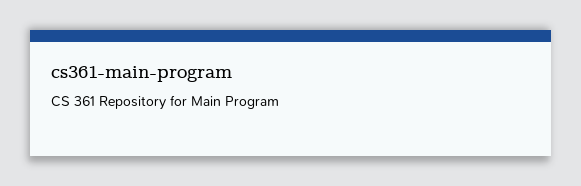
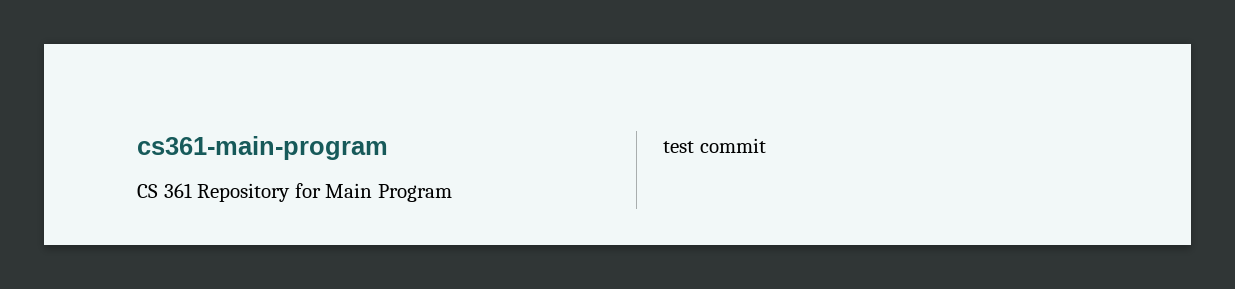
+ test commit

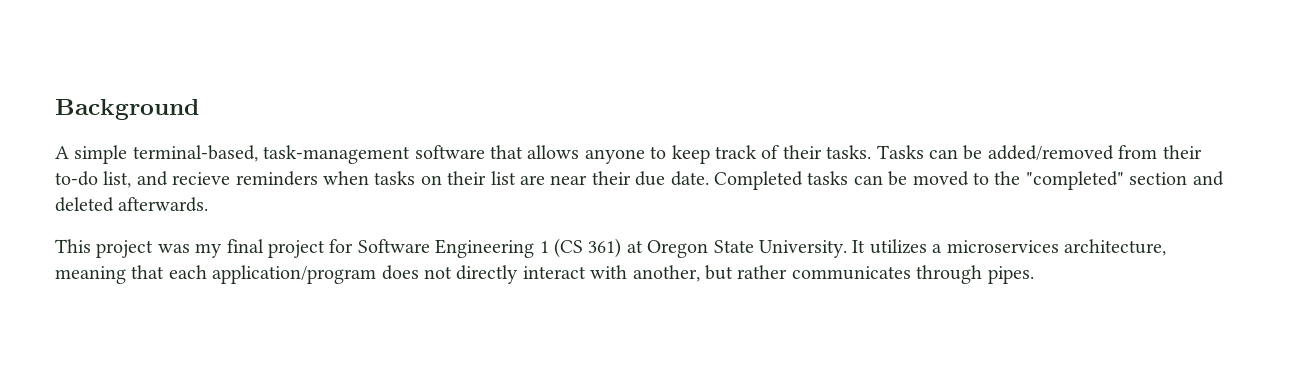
- cs361-main-program
- CS 361 Repository for Main Program
- test commit
+ Background
+ A simple terminal-based, task-management software that allows anyone to keep track of their tasks. Tasks can be added/removed from their to-do list, and recieve reminders when tasks on their list are near their due date. Completed tasks can be moved to the "completed" section and deleted afterwards.
+ This project was my final project for Software Engineering 1 (CS 361) at Oregon State University. It utilizes a microservices architecture, meaning that each application/program does not directly interact with another, but rather communicates through pipes.

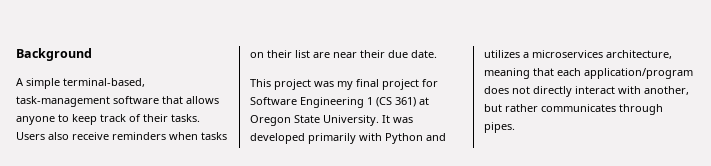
- Tasks can be added/removed from their to-do list, and recieve reminders when tasks on their list are near their due date. Completed tasks can be moved to the "completed" section and deleted afterwards.
+ Users also receive reminders when tasks on their list are near their due date.
- It utilizes a microservices architecture, meaning that each application/program does not directly interact with another, but rather communicates through pipes.
+ It was developed primarily with Python and utilizes a microservices architecture, meaning that each application/program does not directly interact with another, but rather communicates through pipes.

